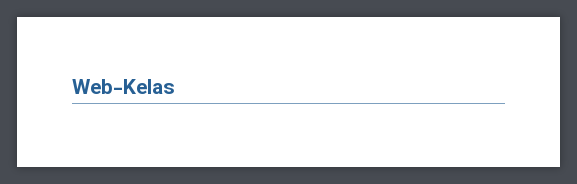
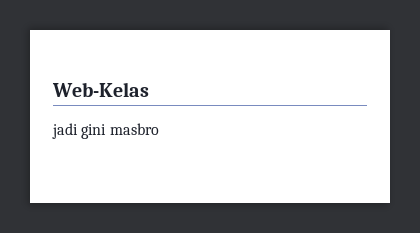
+ jadi gini masbro

